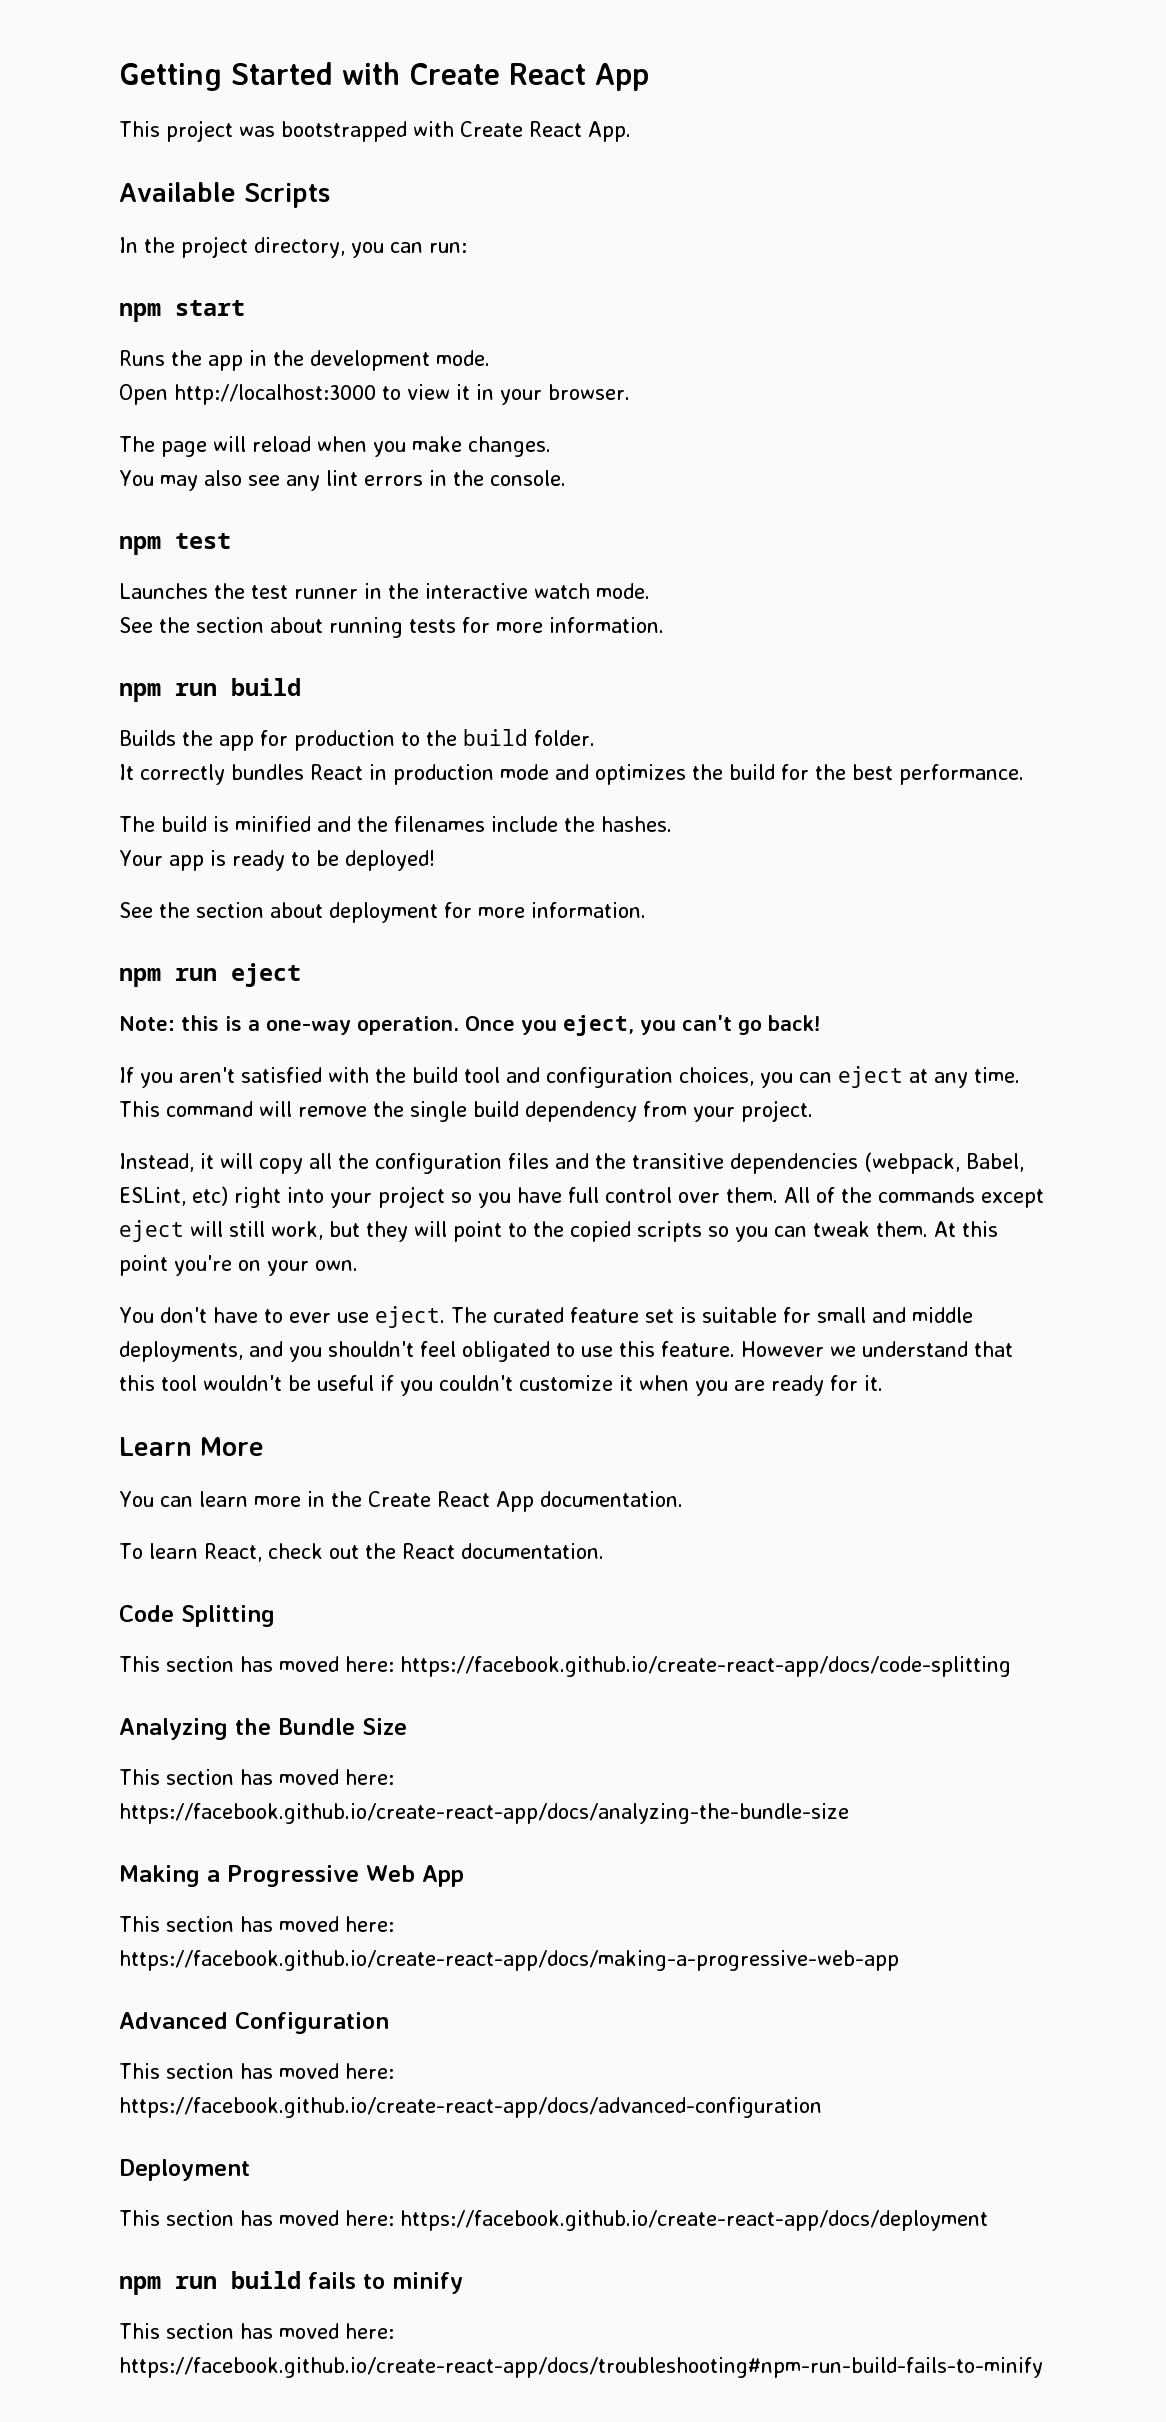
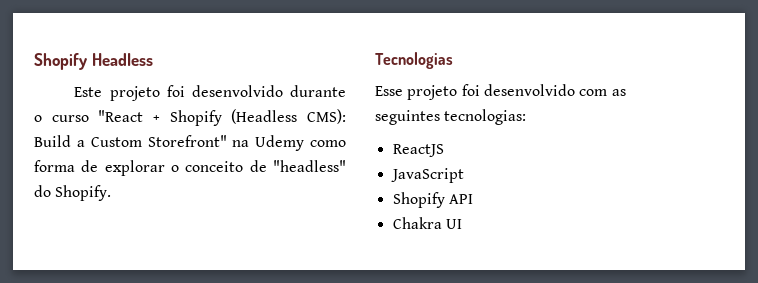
- Getting Started with Create React App
- This project was bootstrapped with Create React App.
- Available Scripts
- In the project directory, you can run:
- npm start
- Runs the app in the development mode.
- Open http://localhost:3000 to view it in your browser.
- The page will reload when you make changes.
- You may also see any lint errors in the console.
- npm test
- Launches the test runner in the interactive watch mode.
- See the section about running tests for more information.
- npm run build
- Builds the app for production to the build folder.
- It correctly bundles React in production mode and optimizes the build for the best performance.
- The build is minified and the filenames include the hashes.
- Your app is ready to be deployed!
- See the section about deployment for more information.
- npm run eject
- Note: this is a one-way operation. Once you eject, you can't go back!
- If you aren't satisfied with the build tool and configuration choices, you can eject at any time. This command will remove the single build dependency from your project.
- Instead, it will copy all the configuration files and the transitive dependencies (webpack, Babel, ESLint, etc) right into your project so you have full control over them. All of the commands except eject will still work, but they will point to the copied scripts so you can tweak them. At this point you're on your own.
- You don't have to ever use eject. The curated feature set is suitable for small and middle deployments, and you shouldn't feel obligated to use this feature. However we understand that this tool wouldn't be useful if you couldn't customize it when you are ready for it.
- Learn More
- You can learn more in the Create React App documentation.
- To learn React, check out the React documentation.
- Code Splitting
- This section has moved here: https://facebook.github.io/create-react-app/docs/code-splitting
- Analyzing the Bundle Size
- This section has moved here: https://facebook.github.io/create-react-app/docs/analyzing-the-bundle-size
- Making a Progressive Web App
- This section has moved here: https://facebook.github.io/create-react-app/docs/making-a-progressive-web-app
- Advanced Configuration
- This section has moved here: https://facebook.github.io/create-react-app/docs/advanced-configuration
- Deployment
- This section has moved here: https://facebook.github.io/create-react-app/docs/deployment
- npm run build fails to minify
- This section has moved here: https://facebook.github.io/create-react-app/docs/troubleshooting#npm-run-build-fails-to-minify
+ Shopify Headless
+ Este projeto foi desenvolvido durante o curso "React + Shopify (Headless CMS): Build a Custom Storefront" na Udemy como forma de explorar o conceito de "headless" do Shopify.
+ Tecnologias
+ Esse projeto foi desenvolvido com as seguintes tecnologias:
+ ReactJS
+ JavaScript
+ Shopify API
+ Chakra UI

